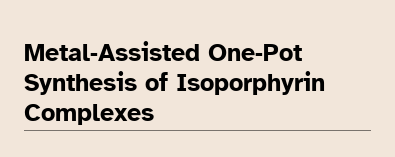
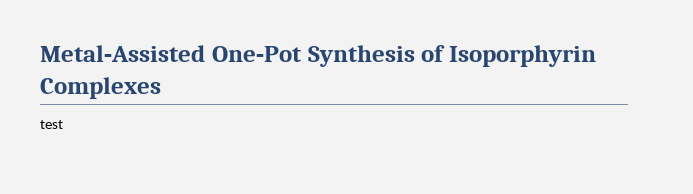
+ test

